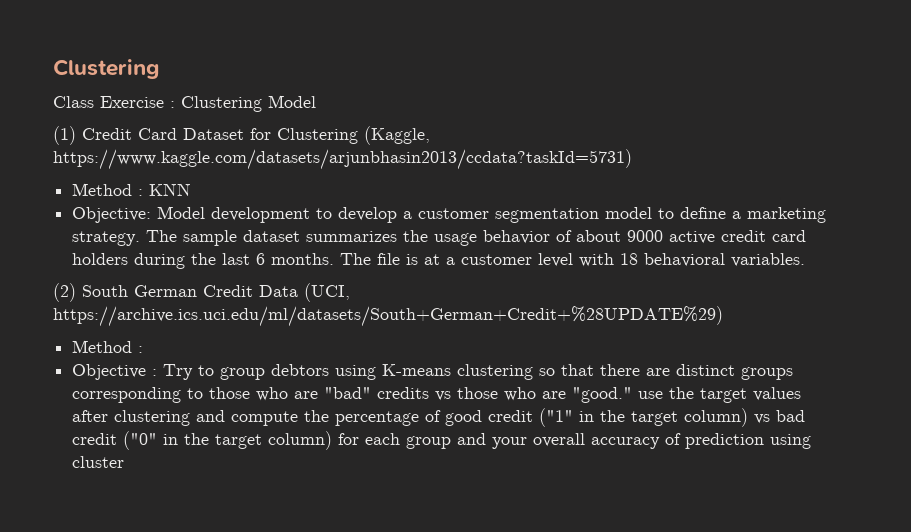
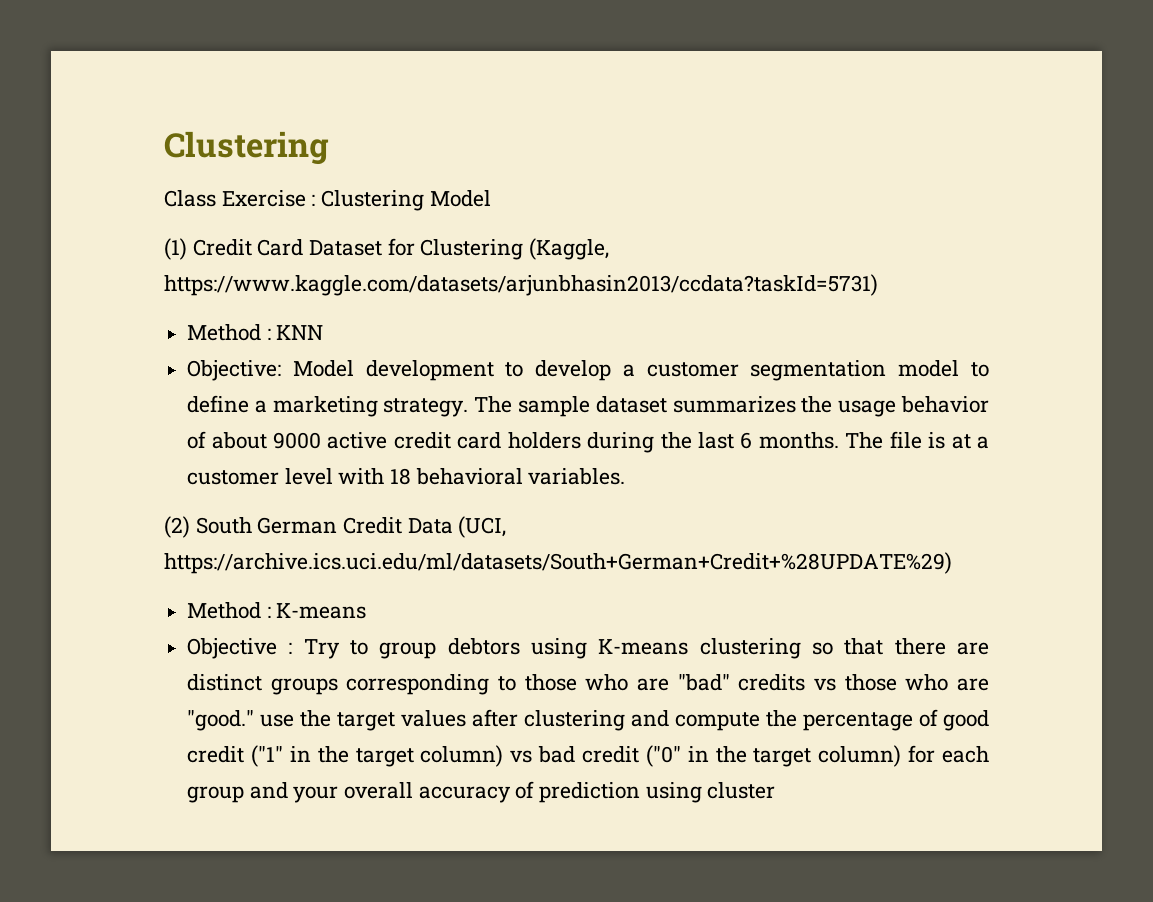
  (2) South German Credit Data (UCI, https://archive.ics.uci.edu/ml/datasets/South+German+Credit+%28UPDATE%29)
- Method :
+ Method : K-means

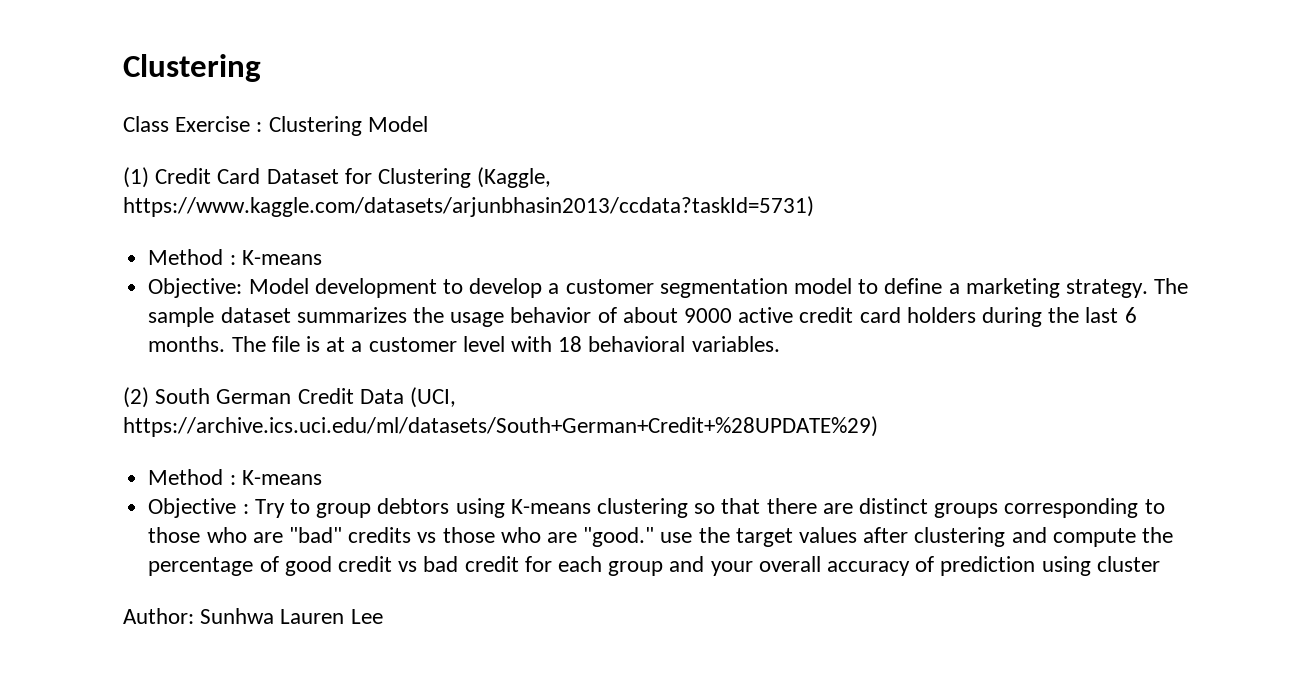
  (1) Credit Card Dataset for Clustering (Kaggle, https://www.kaggle.com/datasets/arjunbhasin2013/ccdata?taskId=5731)
- Method : KNN
+ Method : K-means
- Objective : Try to group debtors using K-means clustering so that there are distinct groups corresponding to those who are "bad" credits vs those who are "good." use the target values after clustering and compute the percentage of good credit ("1" in the target column) vs bad credit ("0" in the target column) for each group and your overall accuracy of prediction using cluster
+ Objective : Try to group debtors using K-means clustering so that there are distinct groups corresponding to those who are "bad" credits vs those who are "good." use the target values after clustering and compute the percentage of good credit vs bad credit for each group and your overall accuracy of prediction using cluster
+ Author: Sunhwa Lauren Lee

